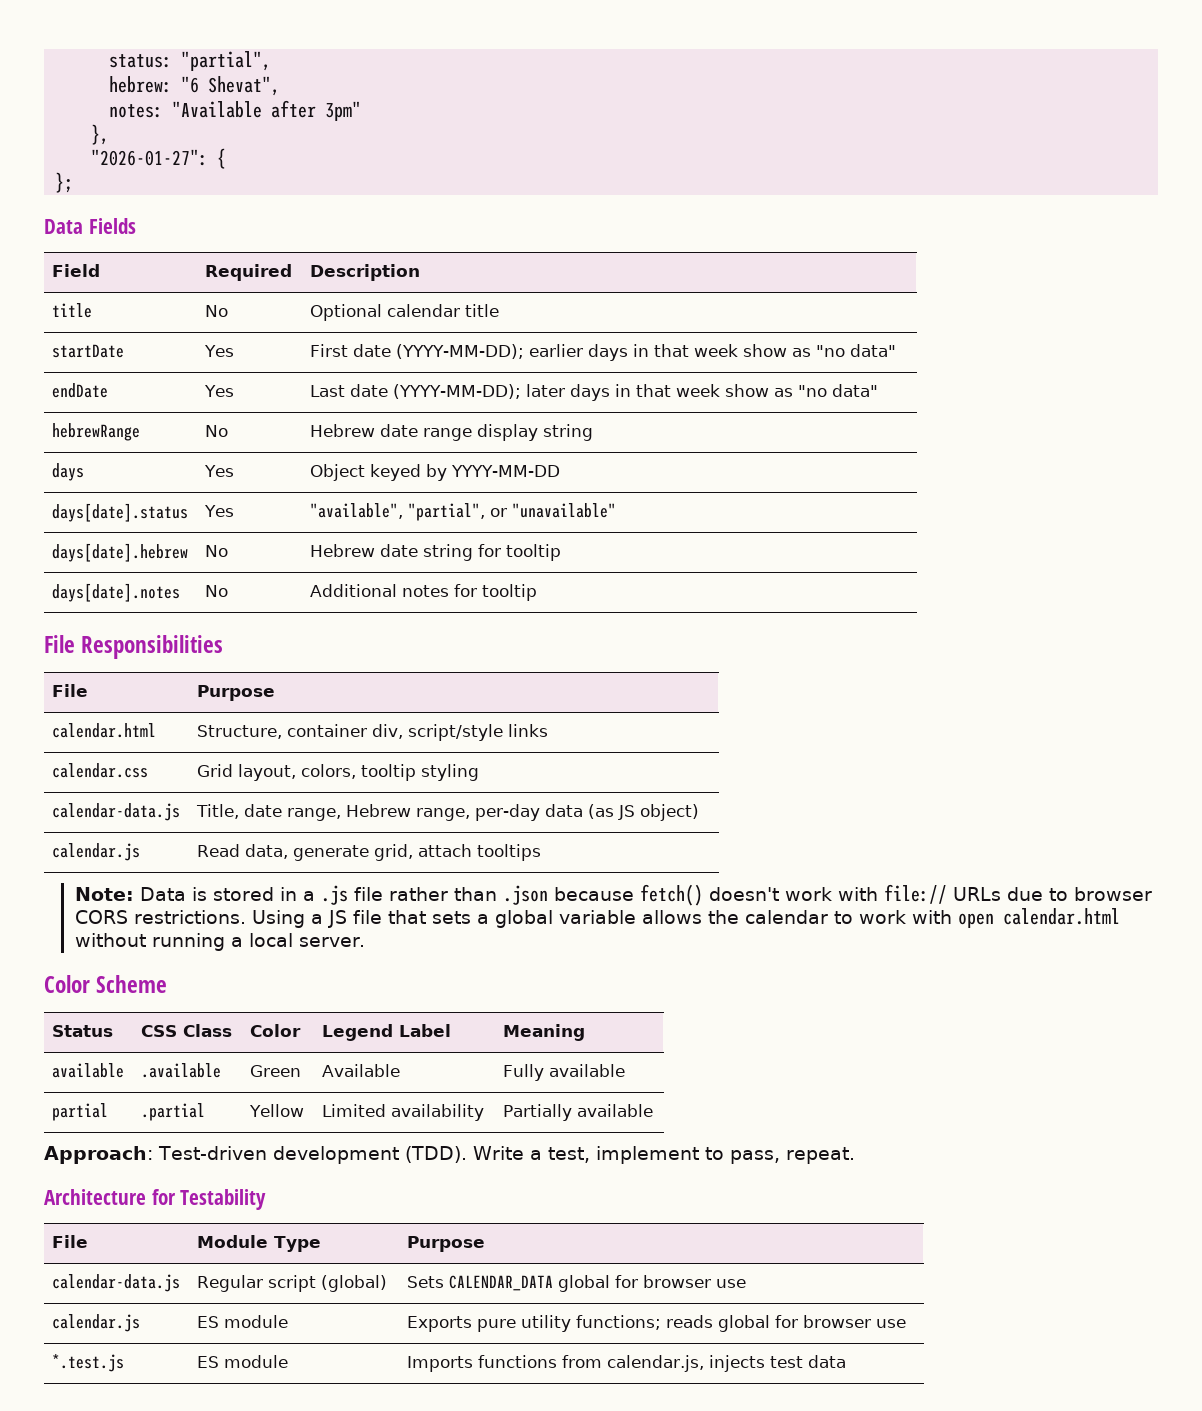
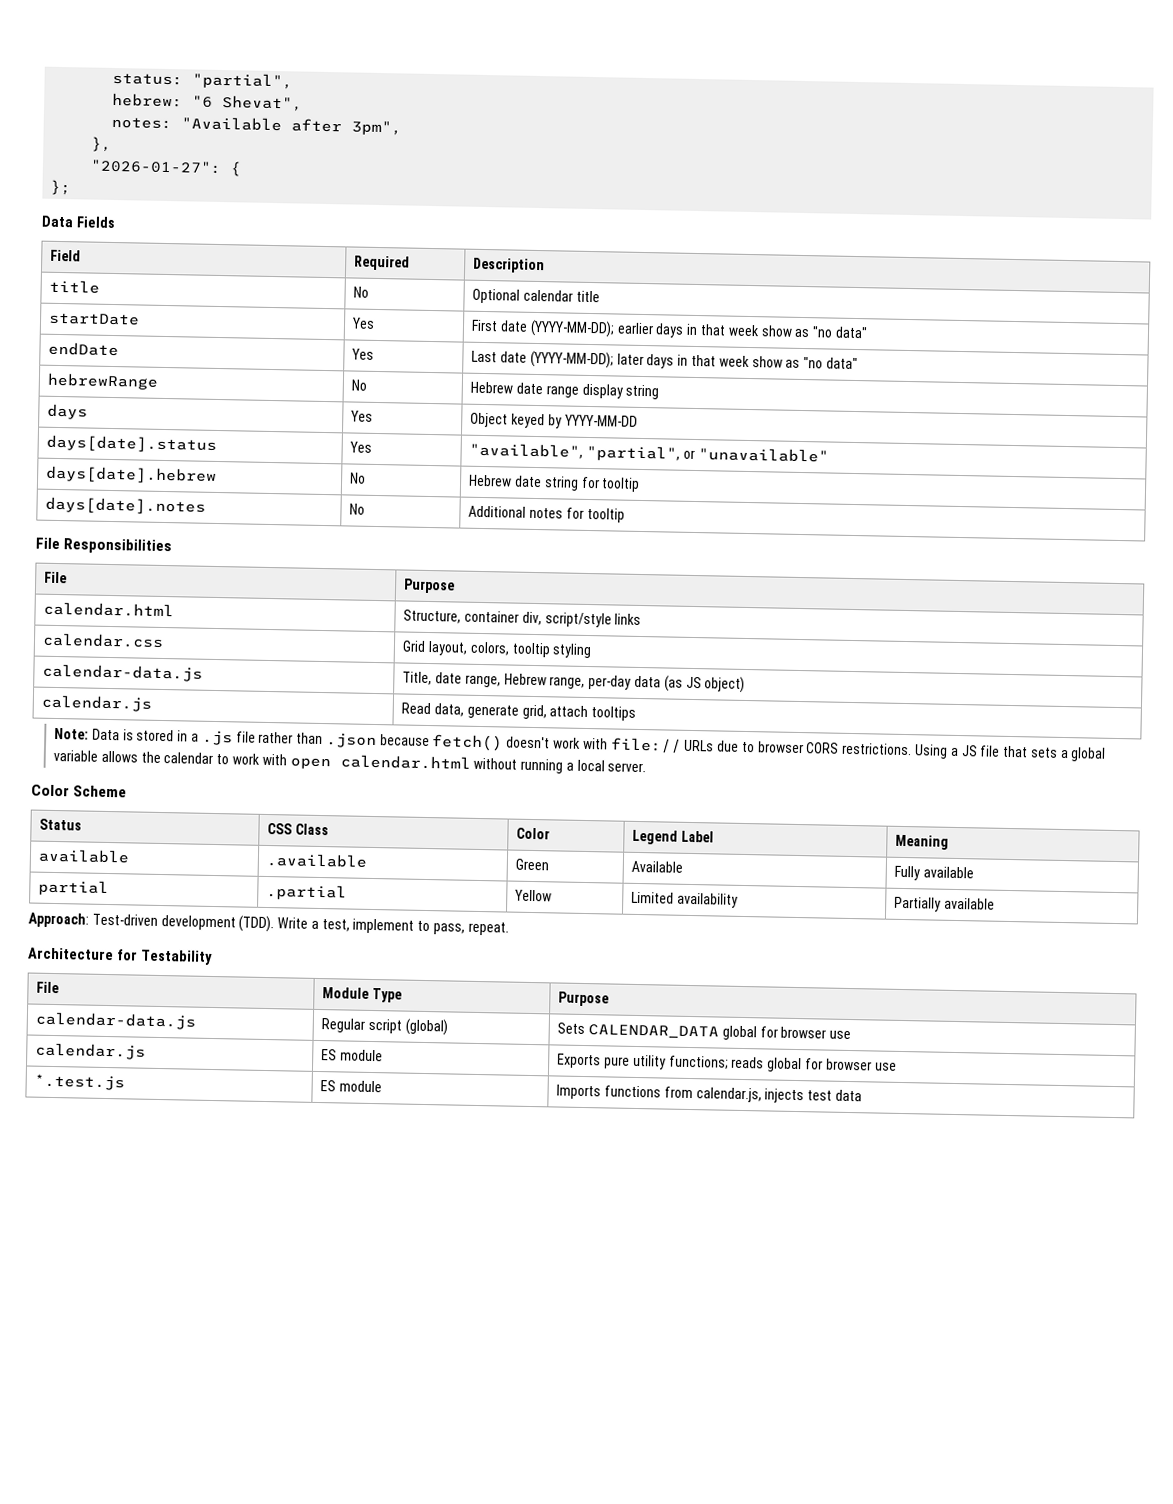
- notes: "Available after 3pm"
+ notes: "Available after 3pm",

